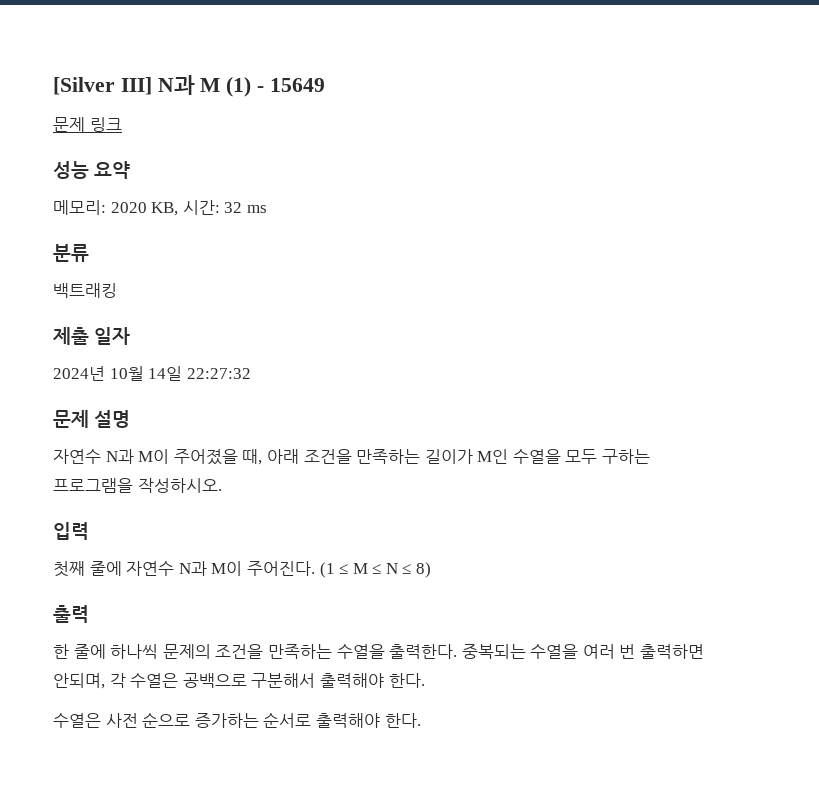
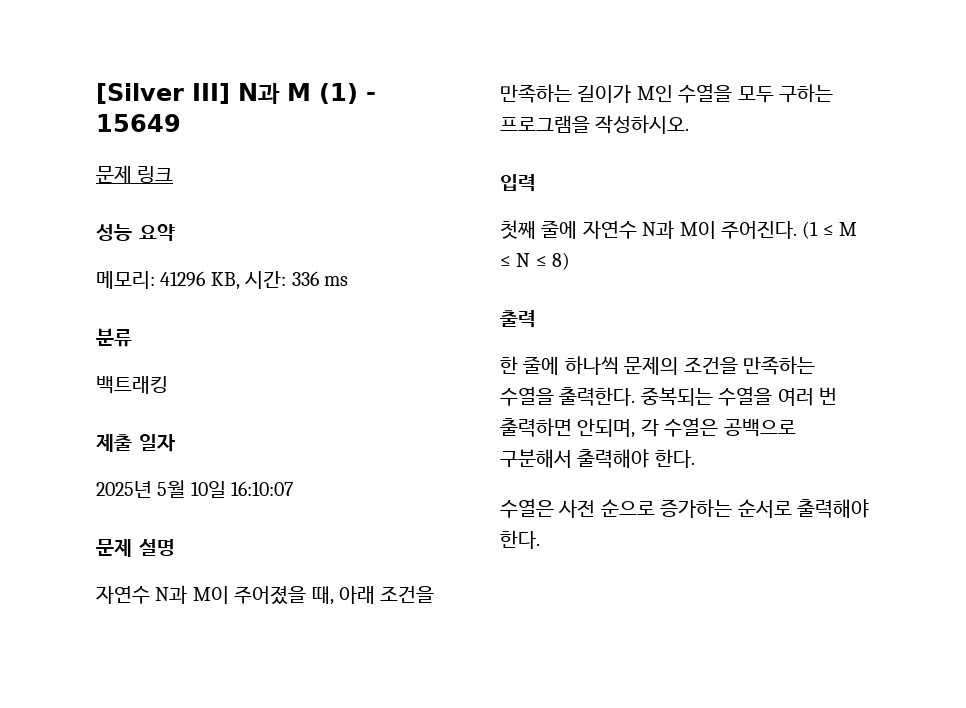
- 메모리: 2020 KB, 시간: 32 ms
+ 메모리: 41296 KB, 시간: 336 ms
- 2024년 10월 14일 22:27:32
+ 2025년 5월 10일 16:10:07

